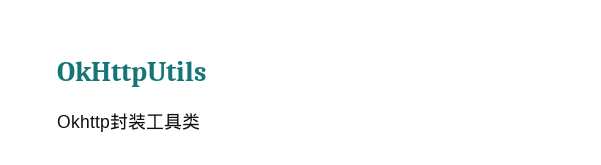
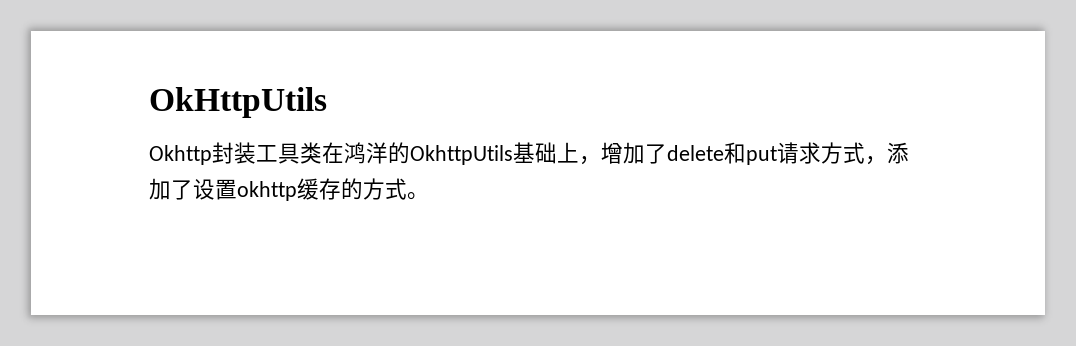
- Okhttp封装工具类
+ Okhttp封装工具类在鸿洋的OkhttpUtils基础上，增加了delete和put请求方式，添加了设置okhttp缓存的方式。

